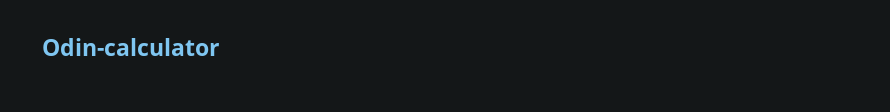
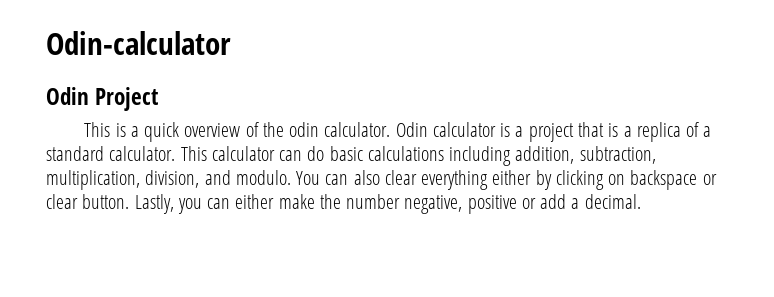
+ Odin Project
+ This is a quick overview of the odin calculator. Odin calculator is a project that is a replica of a standard calculator. This calculator can do basic calculations including addition, subtraction, multiplication, division, and modulo. You can also clear everything either by clicking on backspace or clear button. Lastly, you can either make the number negative, positive or add a decimal.

